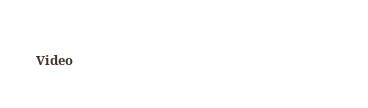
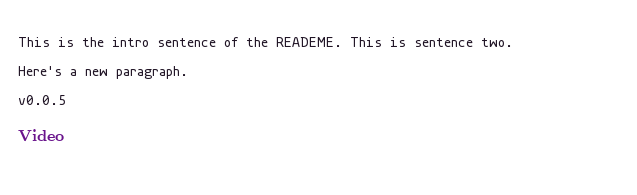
+ This is the intro sentence of the READEME. This is sentence two.
+ Here's a new paragraph.
+ v0.0.5

